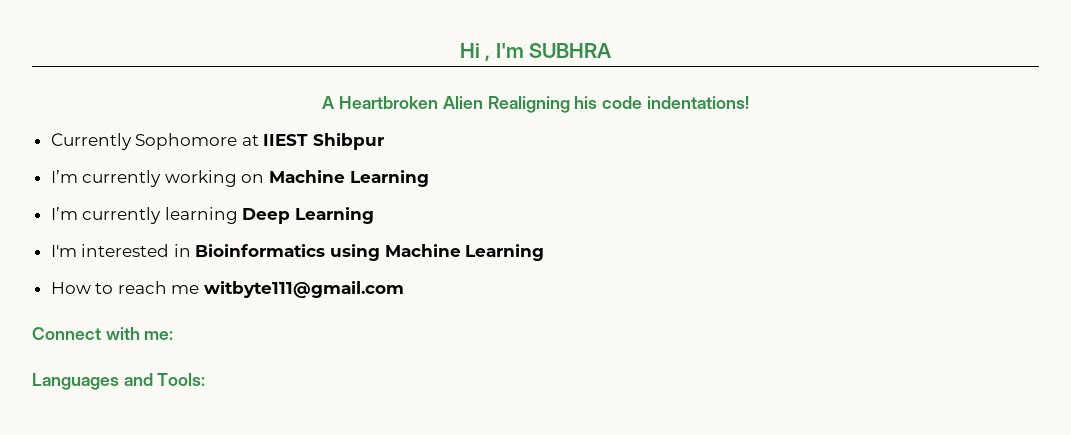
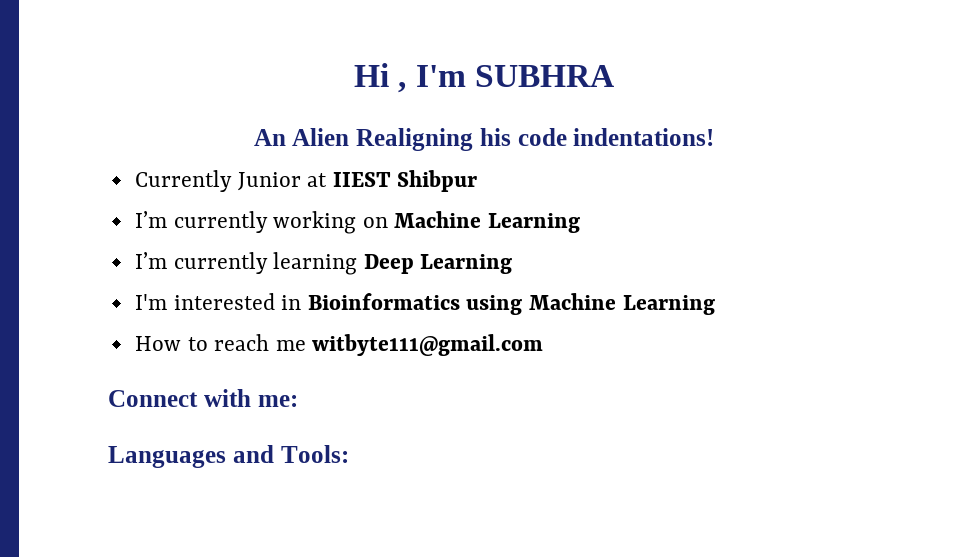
- A Heartbroken Alien Realigning his code indentations!
+ An Alien Realigning his code indentations!
- Currently Sophomore at IIEST Shibpur
+ Currently Junior at IIEST Shibpur

